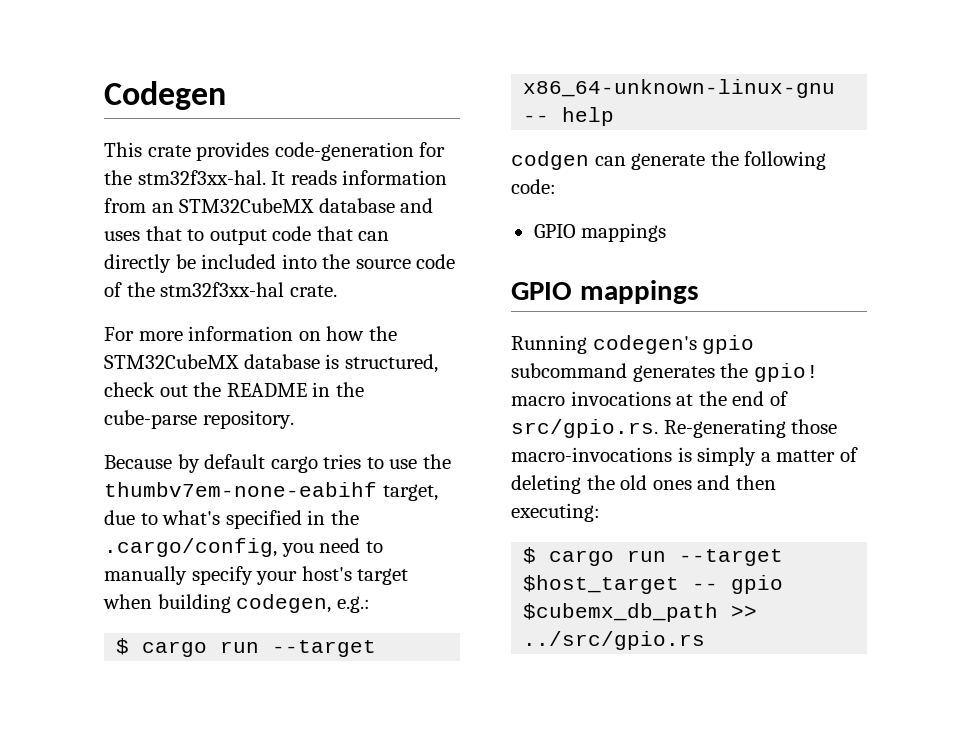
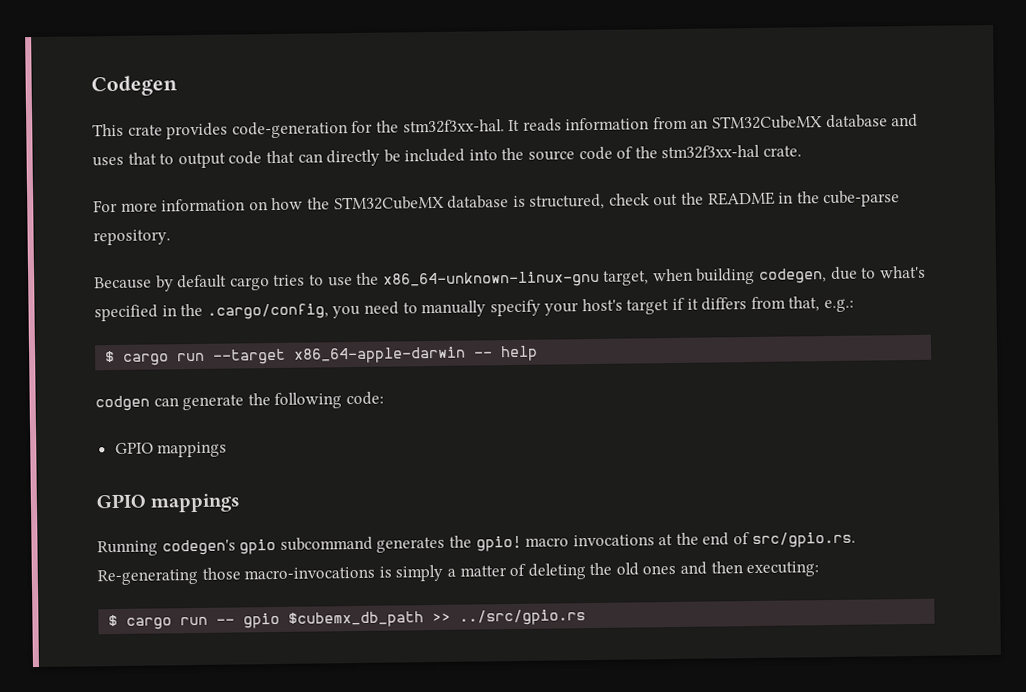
- Because by default cargo tries to use the thumbv7em-none-eabihf target, due to what's specified in the .cargo/config, you need to manually specify your host's target when building codegen, e.g.:
+ Because by default cargo tries to use the x86_64-unknown-linux-gnu target, when building codegen, due to what's specified in the .cargo/config, you need to manually specify your host's target if it differs from that, e.g.:
- $ cargo run --target x86_64-unknown-linux-gnu -- help
+ $ cargo run --target x86_64-apple-darwin -- help
- $ cargo run --target $host_target -- gpio $cubemx_db_path >> ../src/gpio.rs
+ $ cargo run -- gpio $cubemx_db_path >> ../src/gpio.rs

